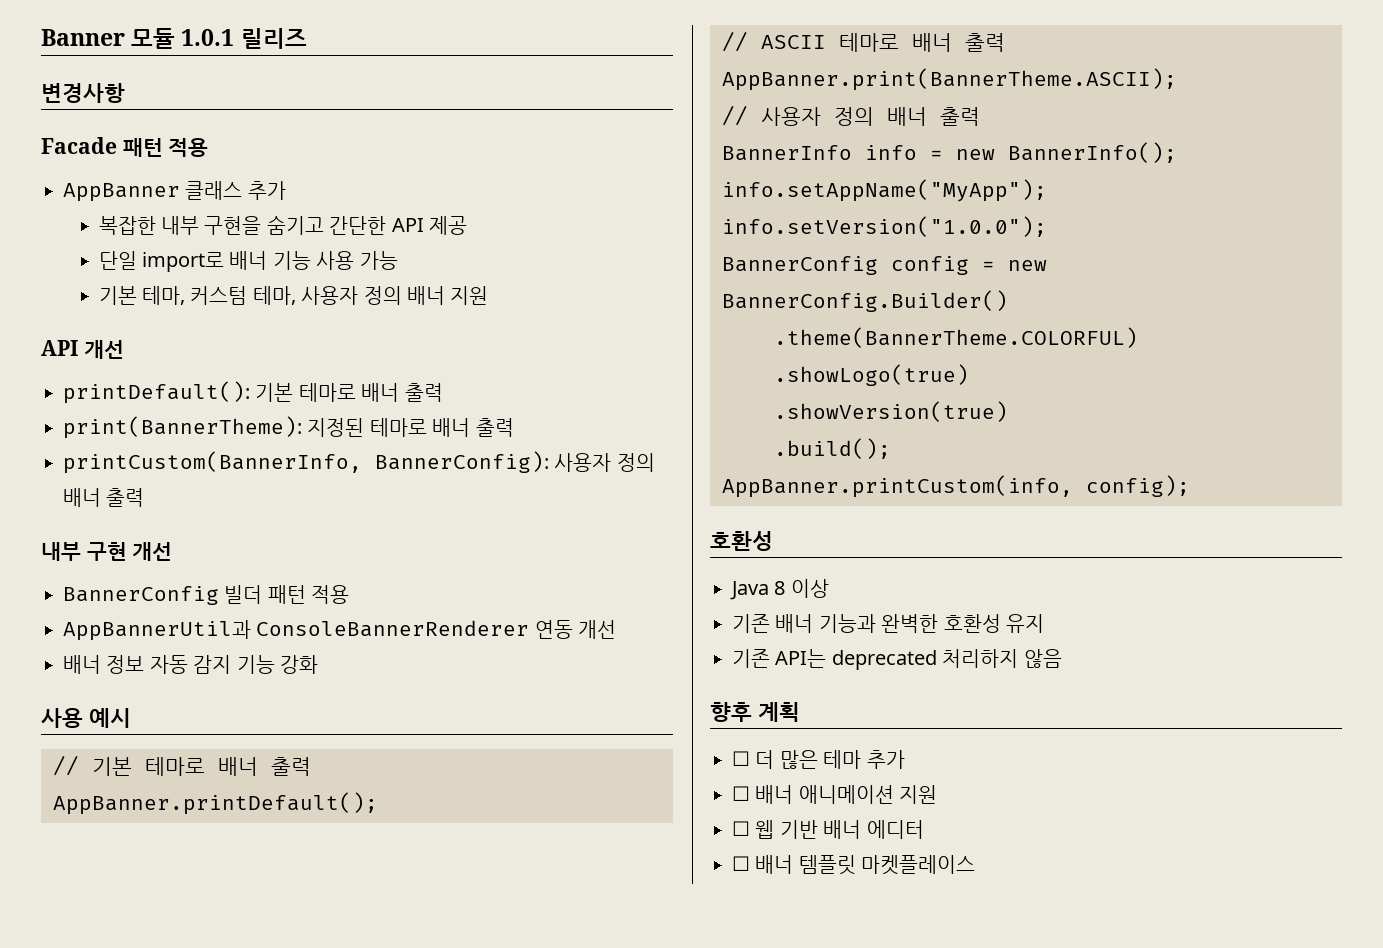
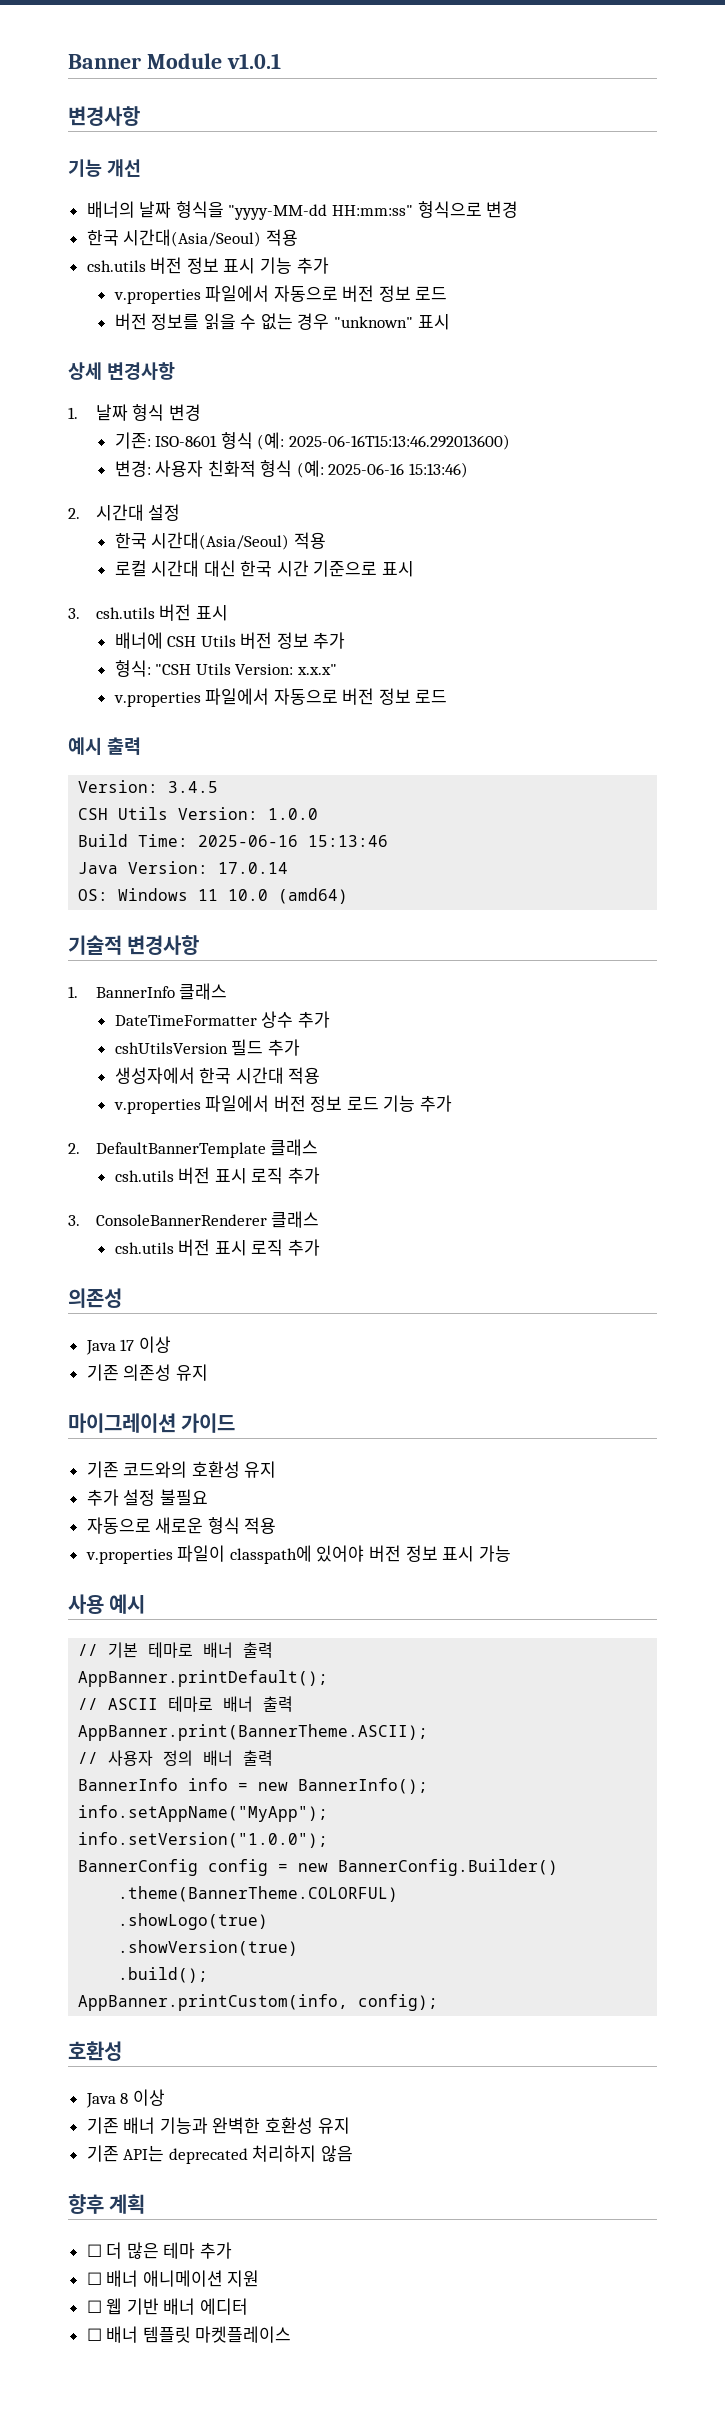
- Banner 모듈 1.0.1 릴리즈
+ Banner Module v1.0.1
  변경사항
- Facade 패턴 적용
- AppBanner 클래스 추가
- 복잡한 내부 구현을 숨기고 간단한 API 제공
- 단일 import로 배너 기능 사용 가능
- 기본 테마, 커스텀 테마, 사용자 정의 배너 지원
- API 개선
- printDefault(): 기본 테마로 배너 출력
- print(BannerTheme): 지정된 테마로 배너 출력
- printCustom(BannerInfo, BannerConfig): 사용자 정의 배너 출력
- 내부 구현 개선
- BannerConfig 빌더 패턴 적용
- AppBannerUtil과 ConsoleBannerRenderer 연동 개선
- 배너 정보 자동 감지 기능 강화
+ 기능 개선
+ 배너의 날짜 형식을 "yyyy-MM-dd HH:mm:ss" 형식으로 변경
+ 한국 시간대(Asia/Seoul) 적용
+ csh.utils 버전 정보 표시 기능 추가
+ v.properties 파일에서 자동으로 버전 정보 로드
+ 버전 정보를 읽을 수 없는 경우 "unknown" 표시
+ 상세 변경사항
+ 1. 날짜 형식 변경
+ 기존: ISO-8601 형식 (예: 2025-06-16T15:13:46.292013600)
+ 변경: 사용자 친화적 형식 (예: 2025-06-16 15:13:46)
+ 2. 시간대 설정
+ 한국 시간대(Asia/Seoul) 적용
+ 로컬 시간대 대신 한국 시간 기준으로 표시
+ 3. csh.utils 버전 표시
+ 배너에 CSH Utils 버전 정보 추가
+ 형식: "CSH Utils Version: x.x.x"
+ v.properties 파일에서 자동으로 버전 정보 로드
+ 예시 출력
+ Version: 3.4.5
+ CSH Utils Version: 1.0.0
+ Build Time: 2025-06-16 15:13:46
+ Java Version: 17.0.14
+ OS: Windows 11 10.0 (amd64)
+ 기술적 변경사항
+ 1. BannerInfo 클래스
+ DateTimeFormatter 상수 추가
+ cshUtilsVersion 필드 추가
+ 생성자에서 한국 시간대 적용
+ v.properties 파일에서 버전 정보 로드 기능 추가
+ 2. DefaultBannerTemplate 클래스
+ csh.utils 버전 표시 로직 추가
+ 3. ConsoleBannerRenderer 클래스
+ csh.utils 버전 표시 로직 추가
+ 의존성
+ Java 17 이상
+ 기존 의존성 유지
+ 마이그레이션 가이드
+ 기존 코드와의 호환성 유지
+ 추가 설정 불필요
+ 자동으로 새로운 형식 적용
+ v.properties 파일이 classpath에 있어야 버전 정보 표시 가능

